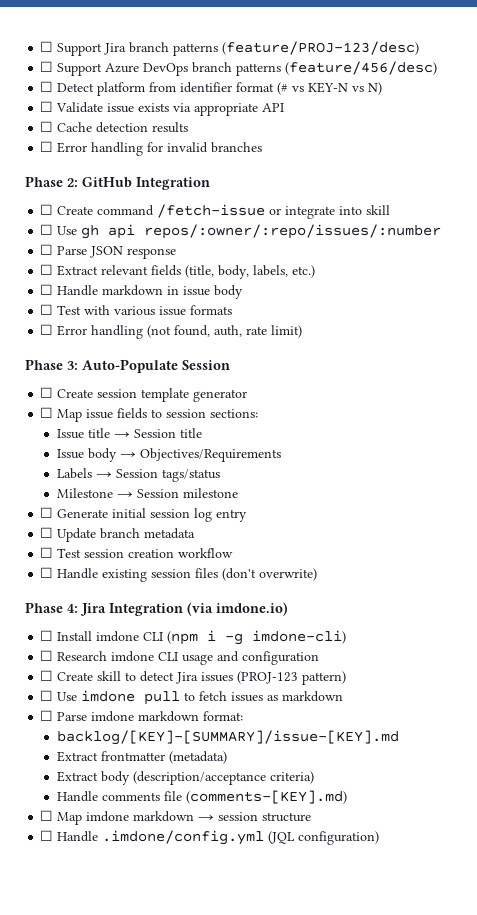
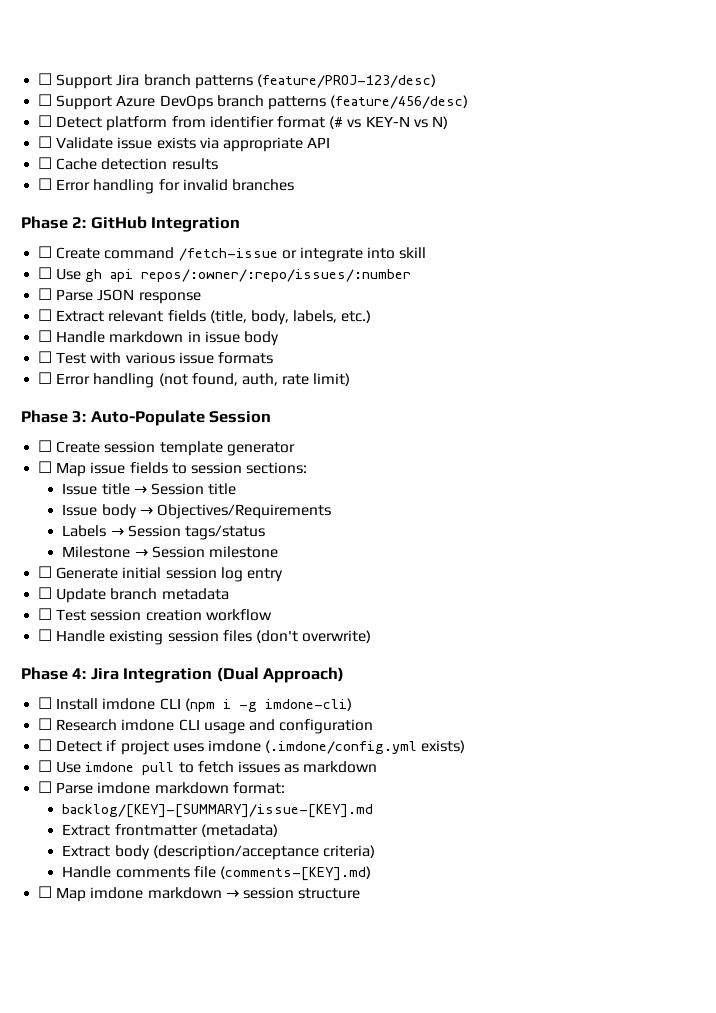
- Phase 4: Jira Integration (via imdone.io)
+ Phase 4: Jira Integration (Dual Approach)
- ☐ Create skill to detect Jira issues (PROJ-123 pattern)
+ ☐ Detect if project uses imdone (.imdone/config.yml exists)
- ☐ Handle .imdone/config.yml (JQL configuration)

